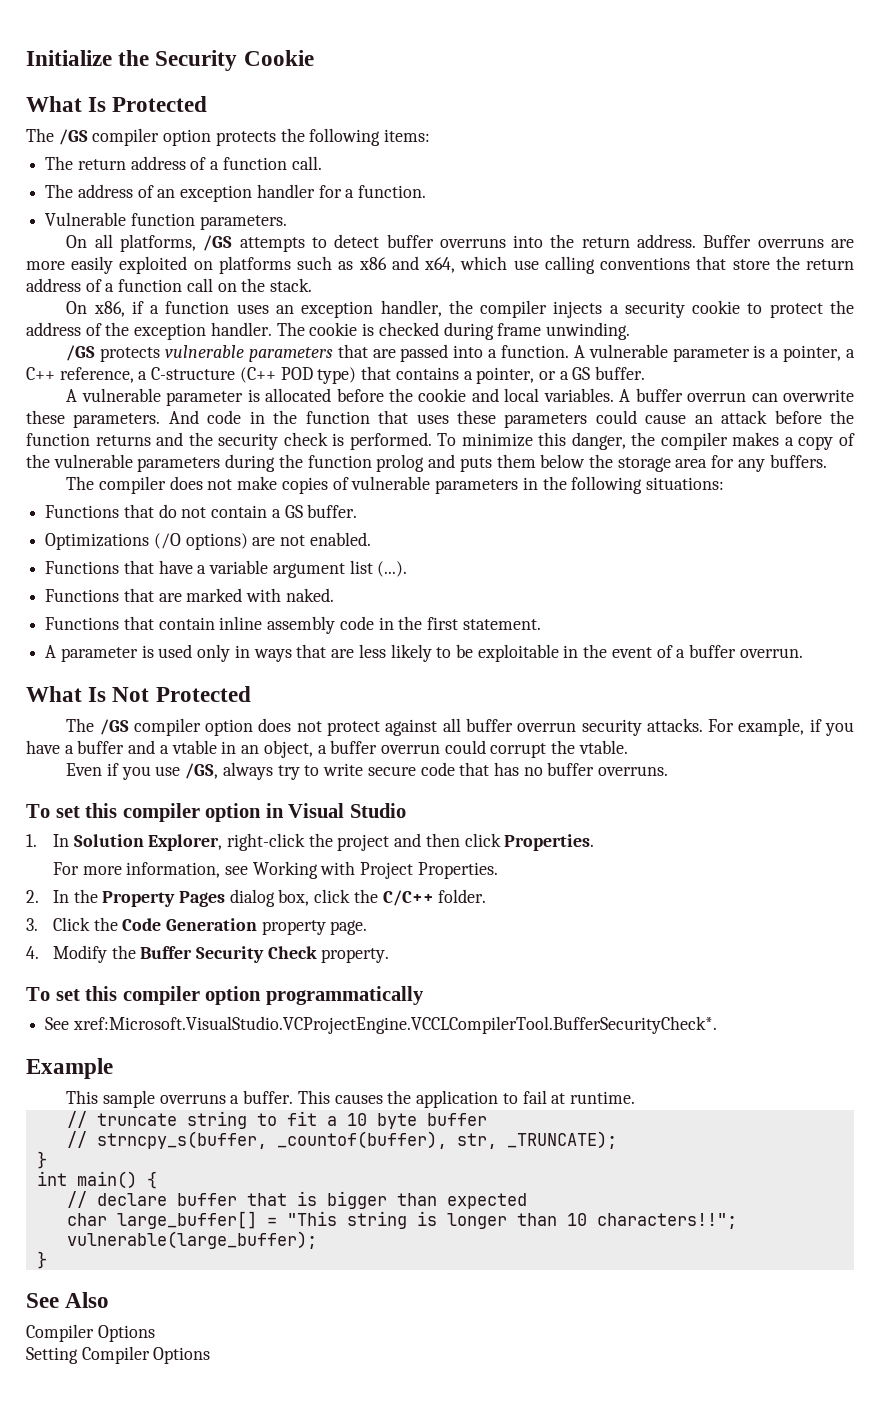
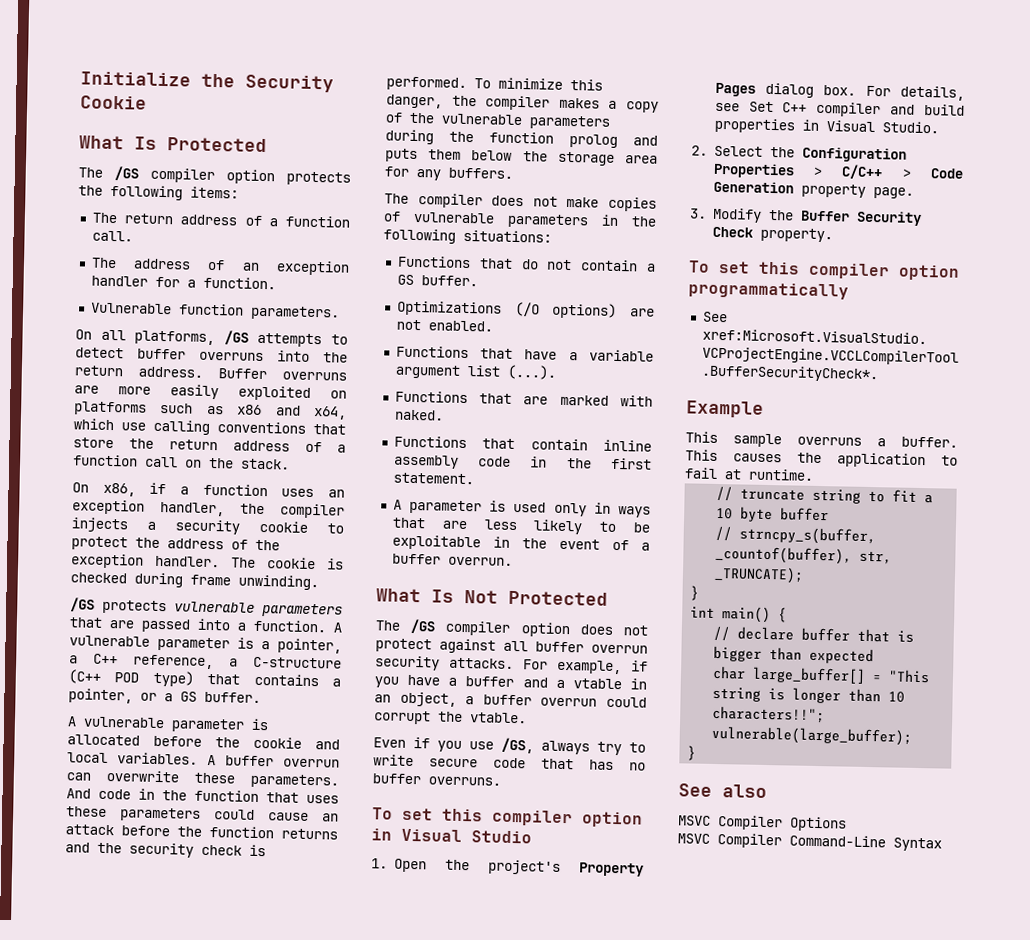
- 1. In Solution Explorer, right-click the project and then click Properties.
- For more information, see Working with Project Properties.
- 2. In the Property Pages dialog box, click the C/C++ folder.
- 3. Click the Code Generation property page.
+ 1. Open the project's Property Pages dialog box. For details, see Set C++ compiler and build properties in Visual Studio.
+ 2. Select the Configuration Properties > C/C++ > Code Generation property page.
- 4. Modify the Buffer Security Check property.
+ 3. Modify the Buffer Security Check property.
- See Also
- Compiler Options
+ See also
+ MSVC Compiler Options
- Setting Compiler Options
+ MSVC Compiler Command-Line Syntax

